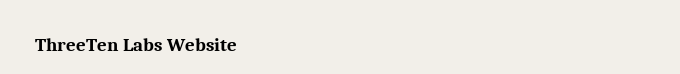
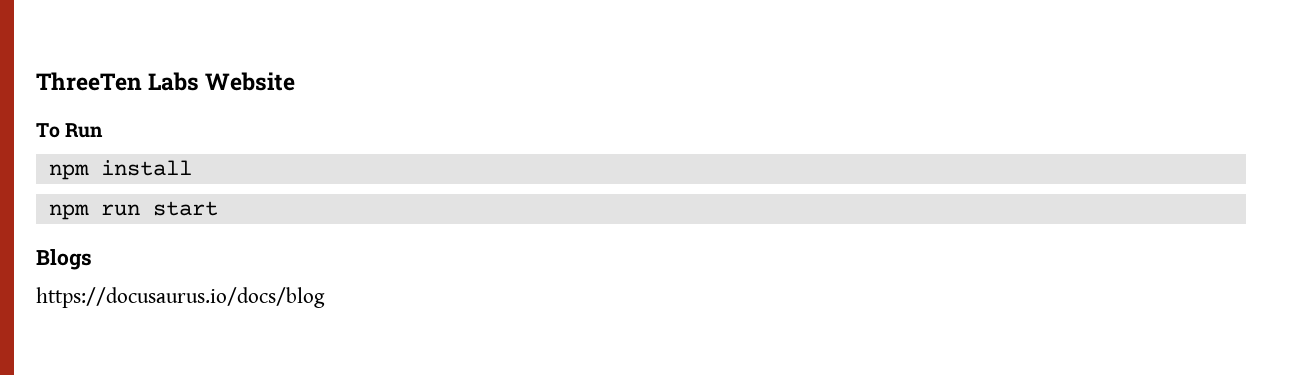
+ To Run
+ npm install
+ npm run start
+ Blogs
+ https://docusaurus.io/docs/blog

